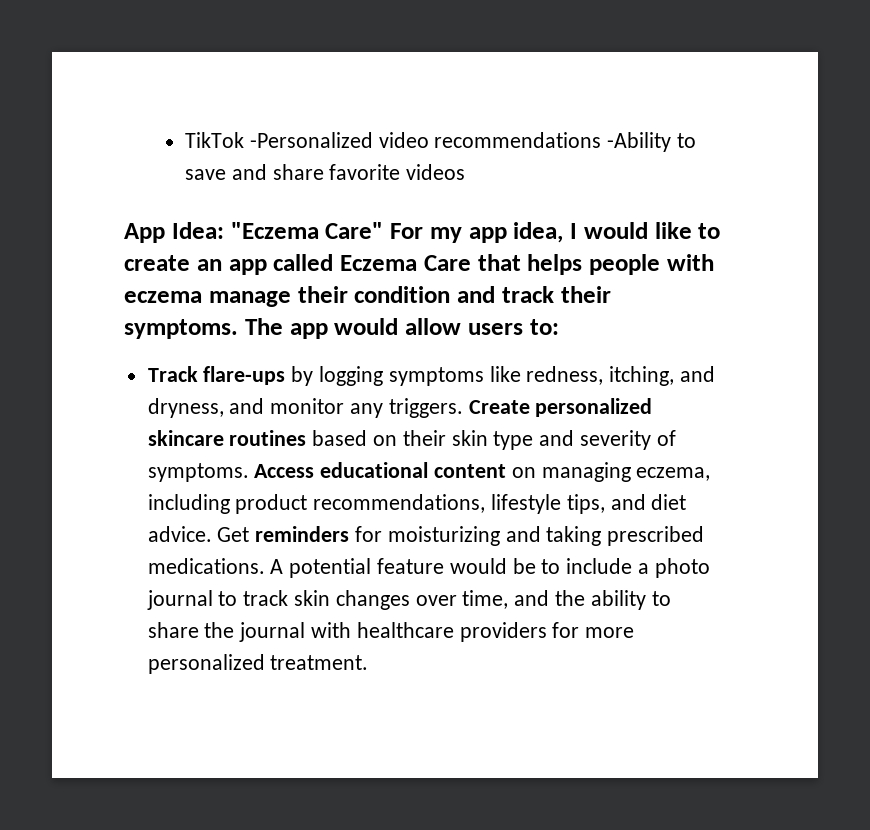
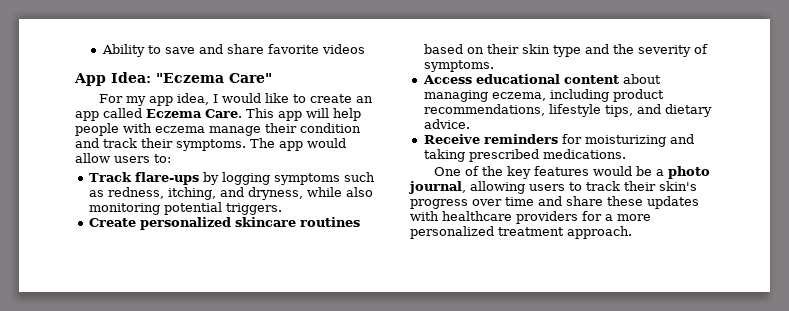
- TikTok -Personalized video recommendations -Ability to save and share favorite videos
+ Ability to save and share favorite videos
- App Idea: "Eczema Care" For my app idea, I would like to create an app called Eczema Care that helps people with eczema manage their condition and track their symptoms.
+ App Idea: "Eczema Care"
+ For my app idea, I would like to create an app called Eczema Care. This app will help people with eczema manage their condition and track their symptoms.
- Track flare-ups by logging symptoms like redness, itching, and dryness, and monitor any triggers. Create personalized skincare routines based on their skin type and severity of symptoms. Access educational content on managing eczema, including product recommendations, lifestyle tips, and diet advice. Get reminders for moisturizing and taking prescribed medications. A potential feature would be to include a photo journal to track skin changes over time, and the ability to share the journal with healthcare providers for more personalized treatment.
+ Track flare-ups by logging symptoms such as redness, itching, and dryness, while also monitoring potential triggers.
+ Create personalized skincare routines based on their skin type and the severity of symptoms.
+ Access educational content about managing eczema, including product recommendations, lifestyle tips, and dietary advice.
+ Receive reminders for moisturizing and taking prescribed medications.
+ One of the key features would be a photo journal, allowing users to track their skin's progress over time and share these updates with healthcare providers for a more personalized treatment approach.

